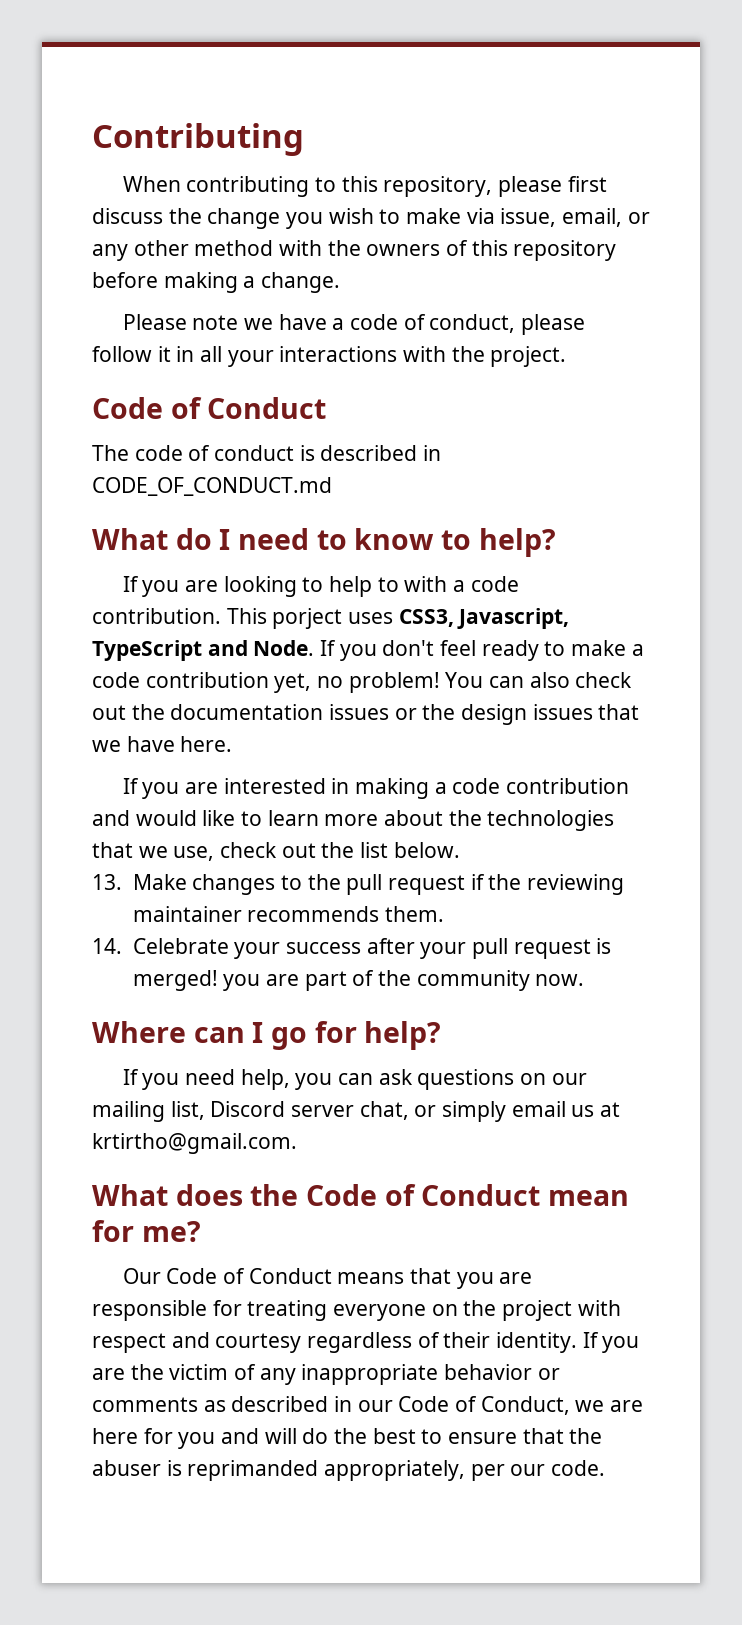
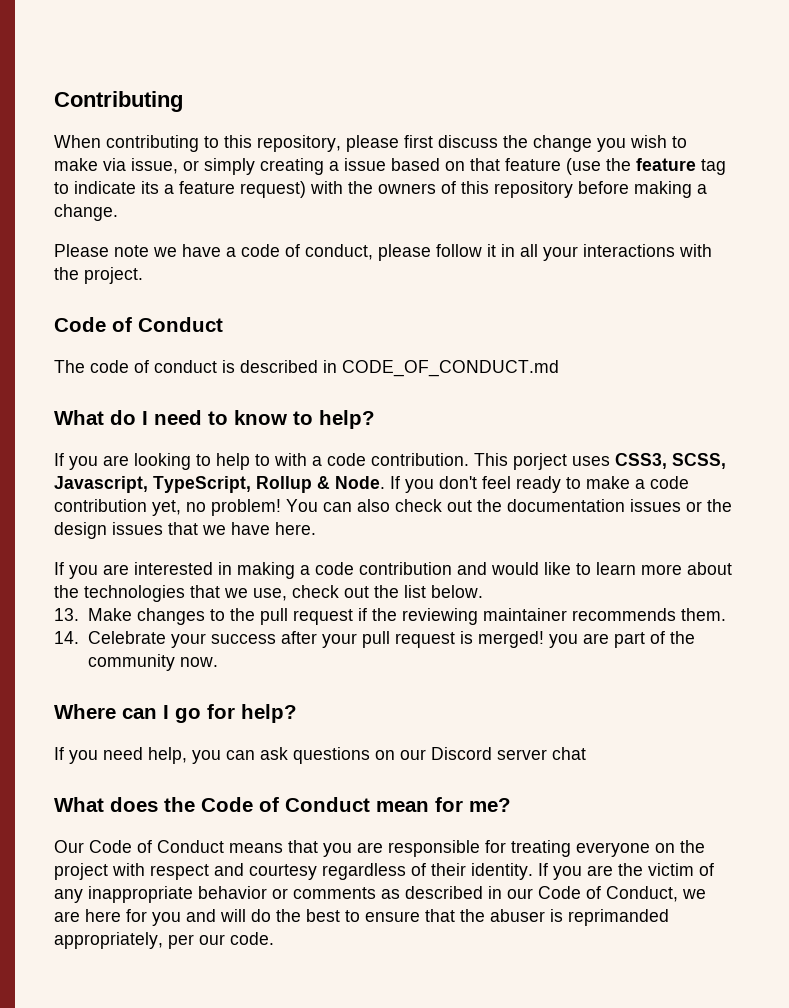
- When contributing to this repository, please first discuss the change you wish to make via issue, email, or any other method with the owners of this repository before making a change.
+ When contributing to this repository, please first discuss the change you wish to make via issue, or simply creating a issue based on that feature (use the feature tag to indicate its a feature request) with the owners of this repository before making a change.
- This porject uses CSS3, Javascript, TypeScript and Node.
+ This porject uses CSS3, SCSS, Javascript, TypeScript, Rollup & Node.
- If you need help, you can ask questions on our mailing list, Discord server chat, or simply email us at krtirtho@gmail.com.
+ If you need help, you can ask questions on our Discord server chat

